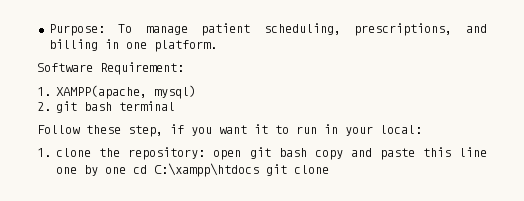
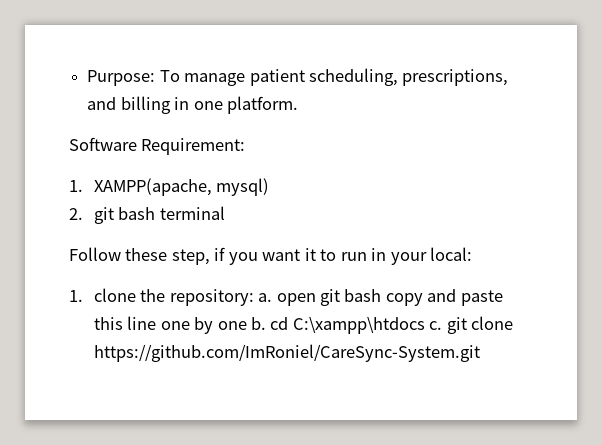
- 1. clone the repository: open git bash copy and paste this line one by one cd C:\xampp\htdocs git clone
+ 1. clone the repository: a. open git bash copy and paste this line one by one b. cd C:\xampp\htdocs c. git clone https://github.com/ImRoniel/CareSync-System.git

